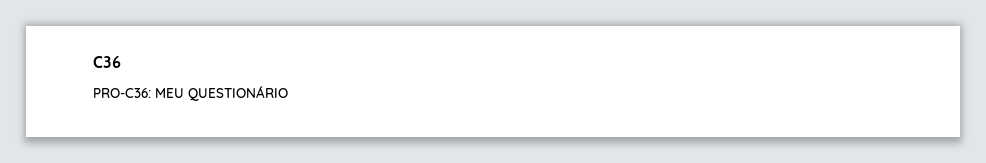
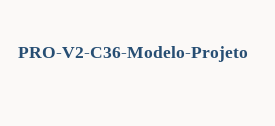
- C36
- PRO-C36: MEU QUESTIONÁRIO
+ PRO-V2-C36-Modelo-Projeto

